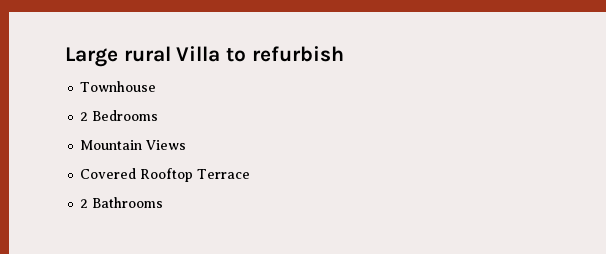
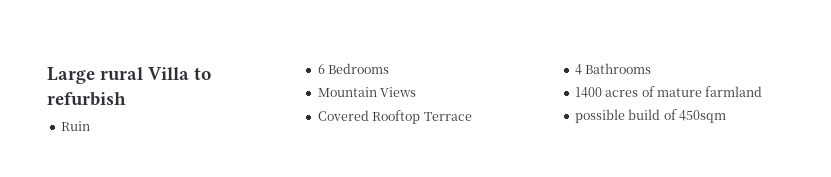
- Townhouse
- 2 Bedrooms
+ Ruin
+ 6 Bedrooms
- 2 Bathrooms
+ 4 Bathrooms
+ 1400 acres of mature farmland
+ possible build of 450sqm

